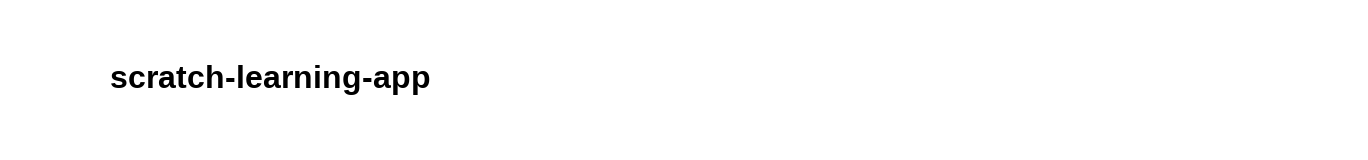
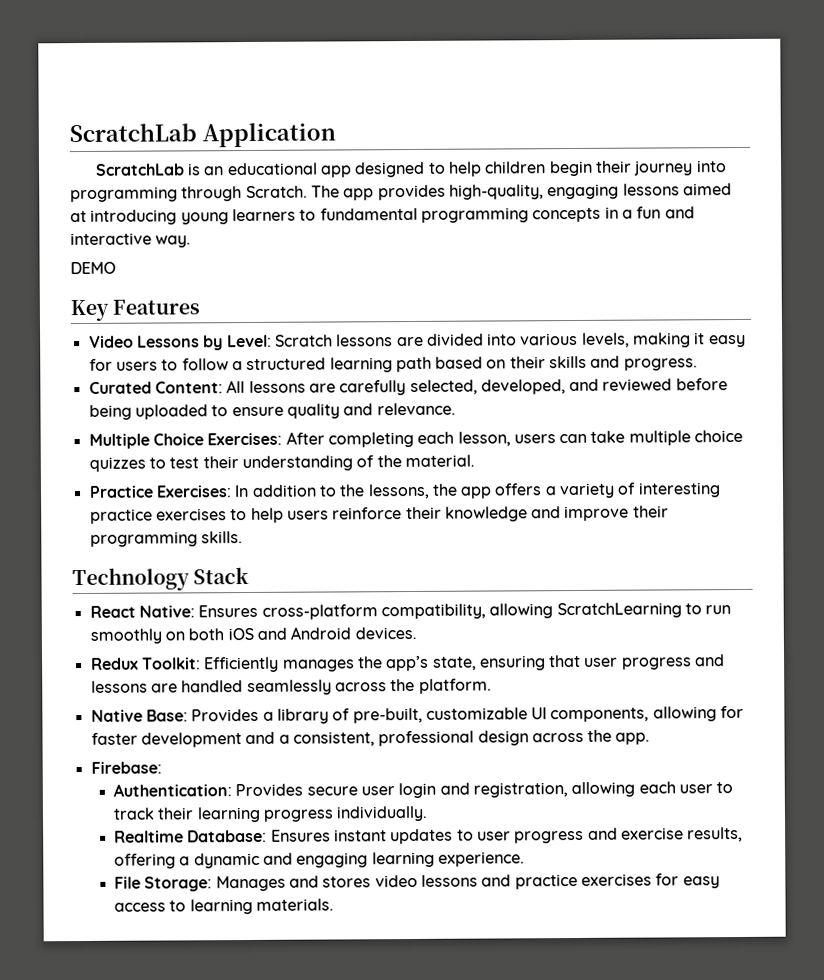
- scratch-learning-app
+ ScratchLab Application
+ ScratchLab is an educational app designed to help children begin their journey into programming through Scratch. The app provides high-quality, engaging lessons aimed at introducing young learners to fundamental programming concepts in a fun and interactive way.
+ DEMO
+ Key Features
+ Video Lessons by Level: Scratch lessons are divided into various levels, making it easy for users to follow a structured learning path based on their skills and progress.
+ Curated Content: All lessons are carefully selected, developed, and reviewed before being uploaded to ensure quality and relevance.
+ Multiple Choice Exercises: After completing each lesson, users can take multiple choice quizzes to test their understanding of the material.
+ Practice Exercises: In addition to the lessons, the app offers a variety of interesting practice exercises to help users reinforce their knowledge and improve their programming skills.
+ Technology Stack
+ React Native: Ensures cross-platform compatibility, allowing ScratchLearning to run smoothly on both iOS and Android devices.
+ Redux Toolkit: Efficiently manages the app’s state, ensuring that user progress and lessons are handled seamlessly across the platform.
+ Native Base: Provides a library of pre-built, customizable UI components, allowing for faster development and a consistent, professional design across the app.
+ Firebase:
+ Authentication: Provides secure user login and registration, allowing each user to track their learning progress individually.
+ Realtime Database: Ensures instant updates to user progress and exercise results, offering a dynamic and engaging learning experience.
+ File Storage: Manages and stores video lessons and practice exercises for easy access to learning materials.

